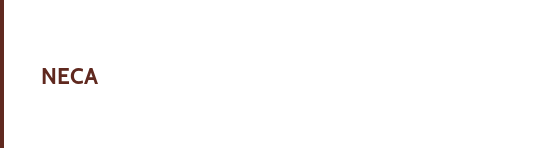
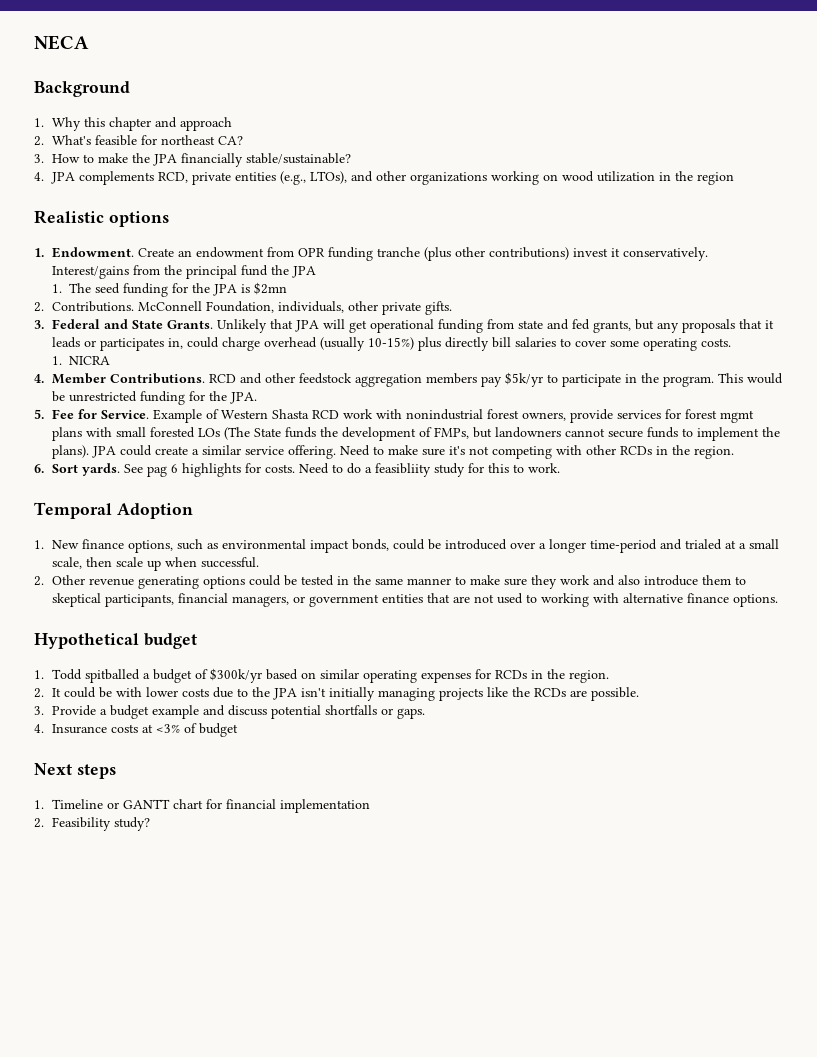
+ Background
+ 1. Why this chapter and approach
+ 2. What's feasible for northeast CA?
+ 3. How to make the JPA financially stable/sustainable?
+ 4. JPA complements RCD, private entities (e.g., LTOs), and other organizations working on wood utilization in the region
+ Realistic options
+ 1. Endowment. Create an endowment from OPR funding tranche (plus other contributions) invest it conservatively. Interest/gains from the principal fund the JPA
+ 1. The seed funding for the JPA is $2mn
+ 2. Contributions. McConnell Foundation, individuals, other private gifts.
+ 3. Federal and State Grants. Unlikely that JPA will get operational funding from state and fed grants, but any proposals that it leads or participates in, could charge overhead (usually 10-15%) plus directly bill salaries to cover some operating costs.
+ 1. NICRA
+ 4. Member Contributions. RCD and other feedstock aggregation members pay $5k/yr to participate in the program. This would be unrestricted funding for the JPA.
+ 5. Fee for Service. Example of Western Shasta RCD work with nonindustrial forest owners, provide services for forest mgmt plans with small forested LOs (The State funds the development of FMPs, but landowners cannot secure funds to implement the plans). JPA could create a similar service offering. Need to make sure it's not competing with other RCDs in the region.
+ 6. Sort yards. See pag 6 highlights for costs. Need to do a feasibliity study for this to work.
+ Temporal Adoption
+ 1. New finance options, such as environmental impact bonds, could be introduced over a longer time-period and trialed at a small scale, then scale up when successful.
+ 2. Other revenue generating options could be tested in the same manner to make sure they work and also introduce them to skeptical participants, financial managers, or government entities that are not used to working with alternative finance options.
+ Hypothetical budget
+ 1. Todd spitballed a budget of $300k/yr based on similar operating expenses for RCDs in the region.
+ 2. It could be with lower costs due to the JPA isn't initially managing projects like the RCDs are possible.
+ 3. Provide a budget example and discuss potential shortfalls or gaps.
+ 4. Insurance costs at <3% of budget
+ Next steps
+ 1. Timeline or GANTT chart for financial implementation
+ 2. Feasibility study?

